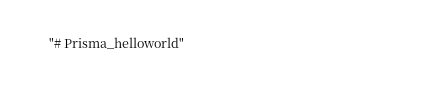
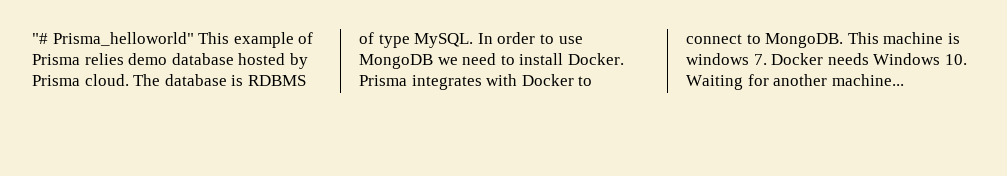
- "# Prisma_helloworld"
+ "# Prisma_helloworld" This example of Prisma relies demo database hosted by Prisma cloud. The database is RDBMS of type MySQL. In order to use MongoDB we need to install Docker. Prisma integrates with Docker to connect to MongoDB. This machine is windows 7. Docker needs Windows 10. Waiting for another machine...

